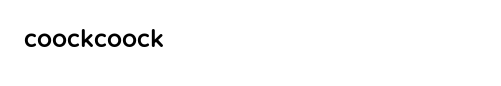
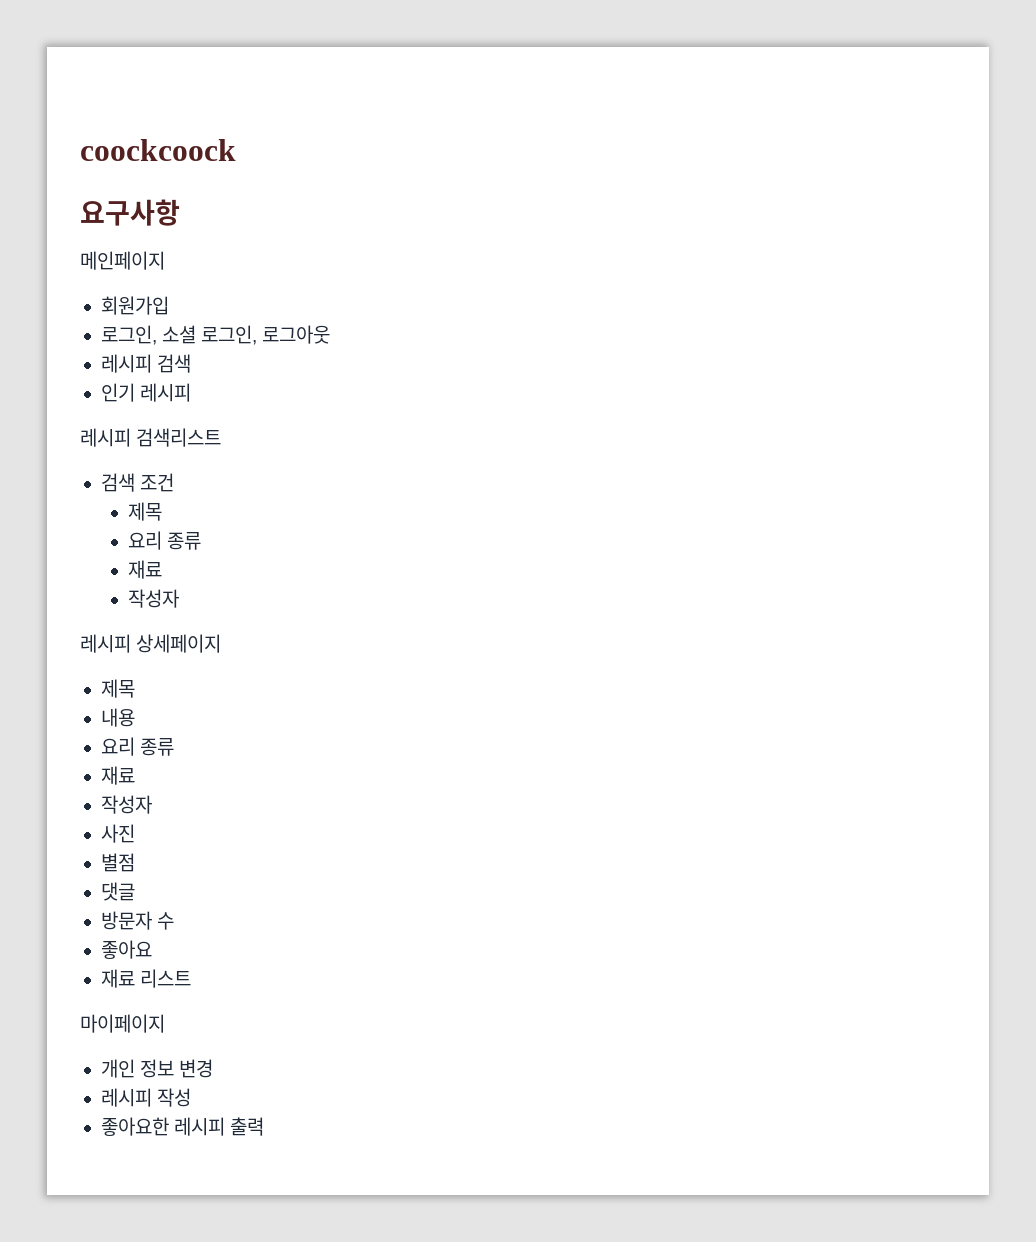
+ 요구사항
+ 메인페이지
+ 회원가입
+ 로그인, 소셜 로그인, 로그아웃
+ 레시피 검색
+ 인기 레시피
+ 레시피 검색리스트
+ 검색 조건
+ 제목
+ 요리 종류
+ 재료
+ 작성자
+ 레시피 상세페이지
+ 제목
+ 내용
+ 요리 종류
+ 재료
+ 작성자
+ 사진
+ 별점
+ 댓글
+ 방문자 수
+ 좋아요
+ 재료 리스트
+ 마이페이지
+ 개인 정보 변경
+ 레시피 작성
+ 좋아요한 레시피 출력

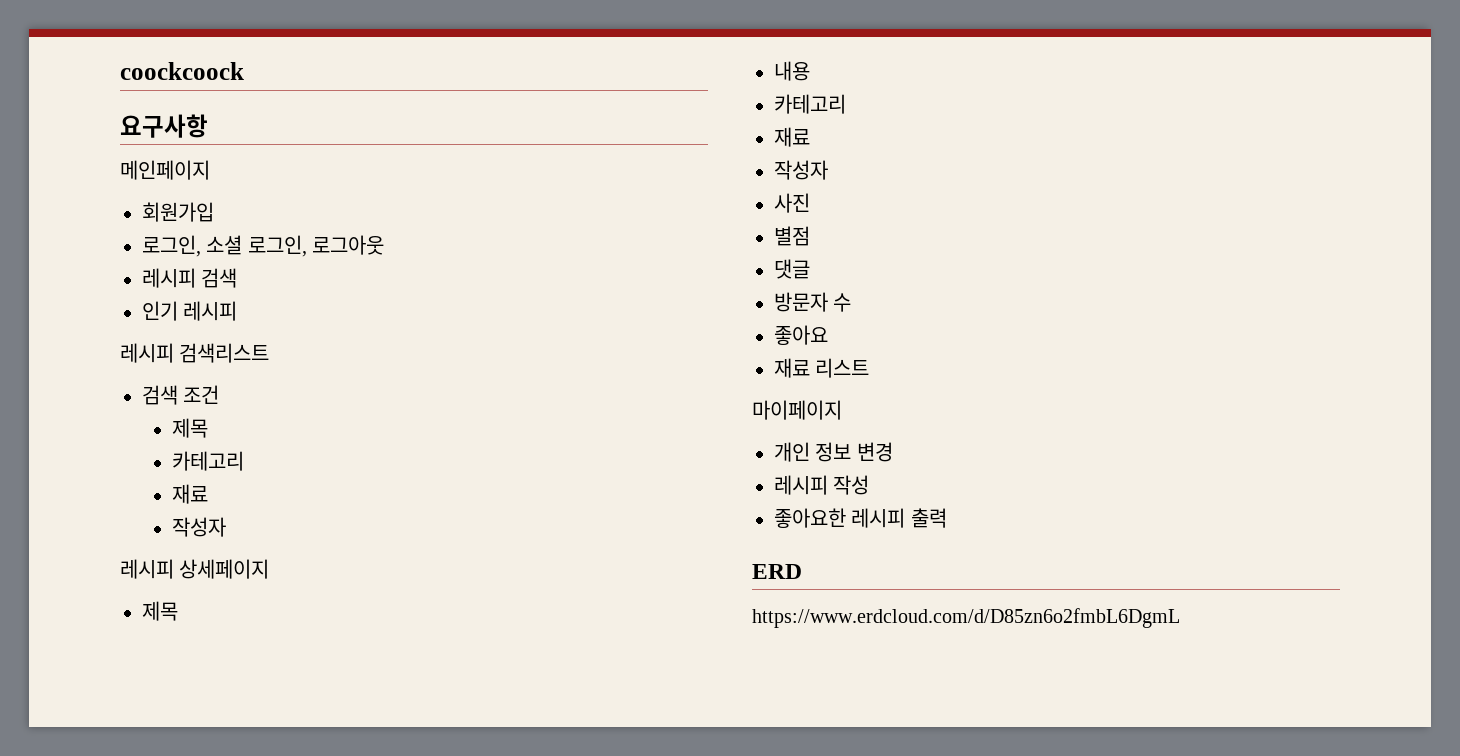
  검색 조건
  제목
- 요리 종류
+ 카테고리
  내용
- 요리 종류
+ 카테고리
+ ERD
+ https://www.erdcloud.com/d/D85zn6o2fmbL6DgmL

